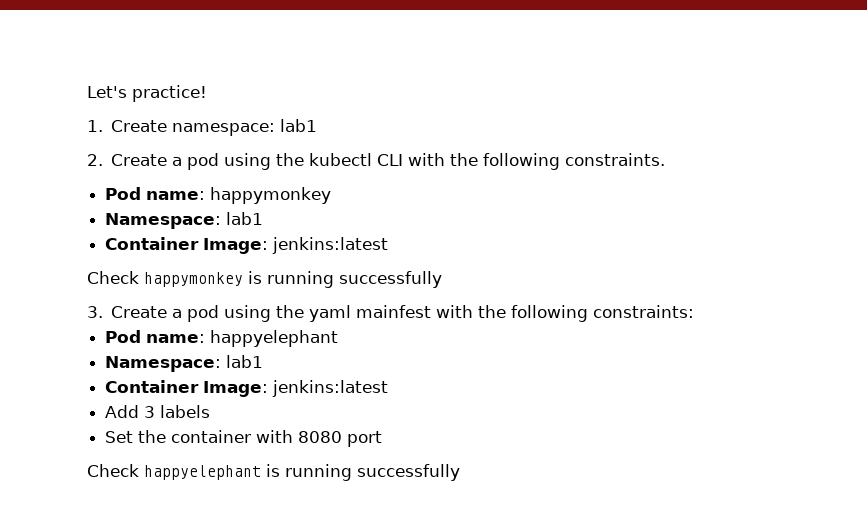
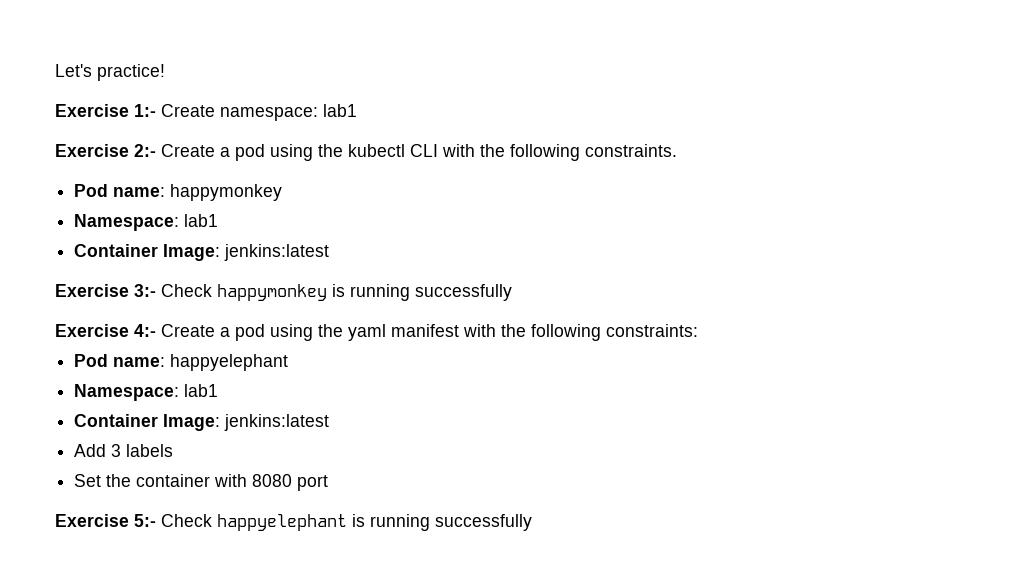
- 1. Create namespace: lab1
+ Exercise 1:- Create namespace: lab1
- 2. Create a pod using the kubectl CLI with the following constraints.
+ Exercise 2:- Create a pod using the kubectl CLI with the following constraints.
- Check happymonkey is running successfully
+ Exercise 3:- Check happymonkey is running successfully
- 3. Create a pod using the yaml mainfest with the following constraints:
+ Exercise 4:- Create a pod using the yaml manifest with the following constraints:
- Check happyelephant is running successfully
+ Exercise 5:- Check happyelephant is running successfully

